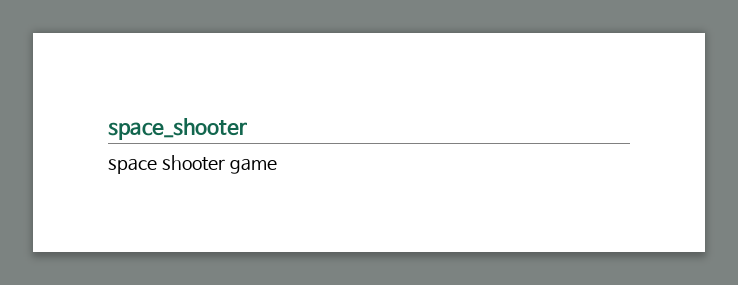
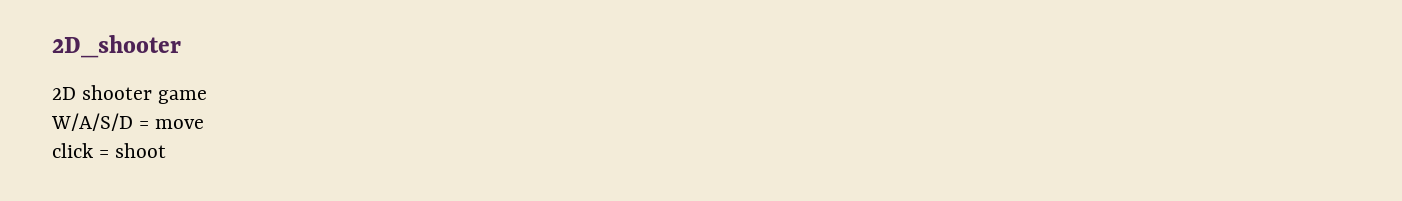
- space_shooter
- space shooter game
+ 2D_shooter
+ 2D shooter game
+ W/A/S/D = move
+ click = shoot

